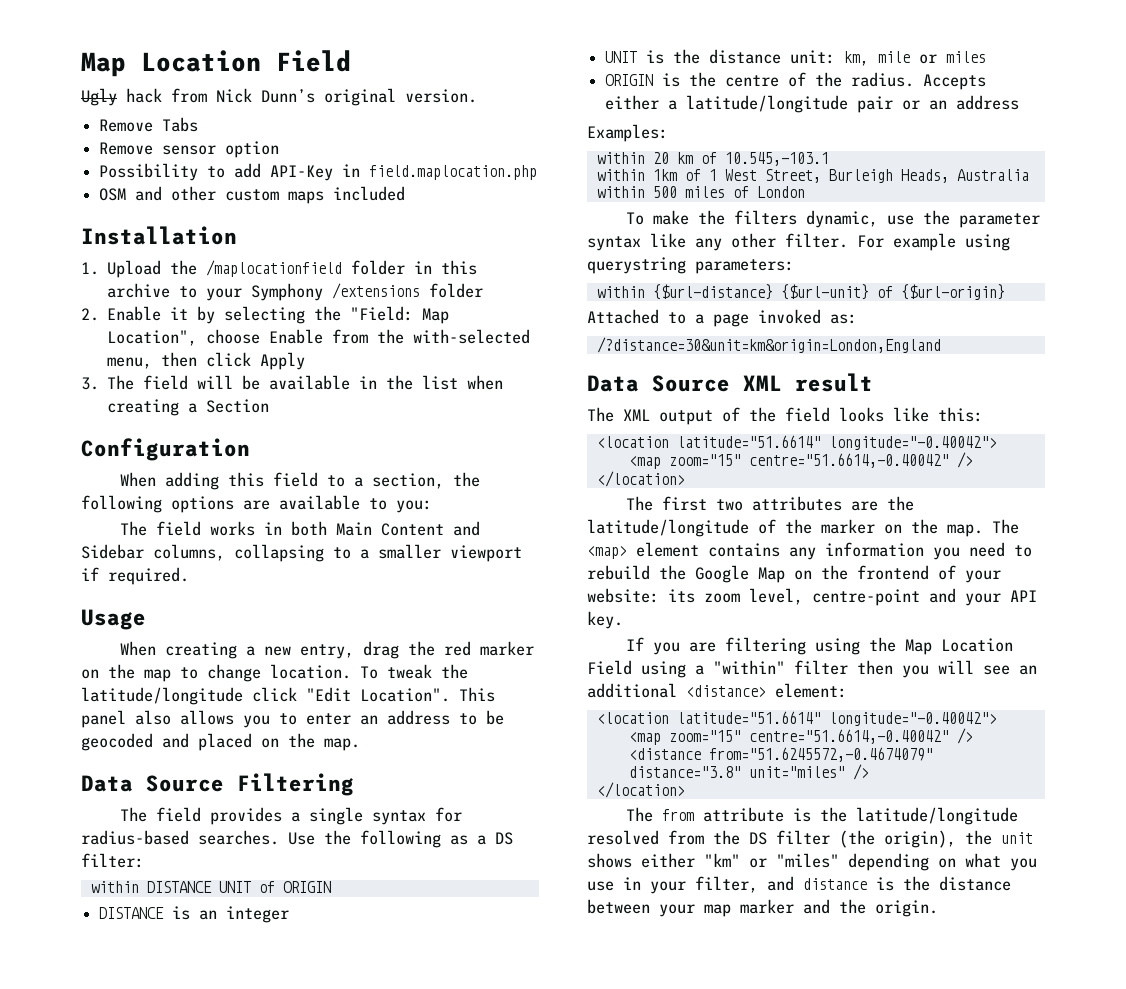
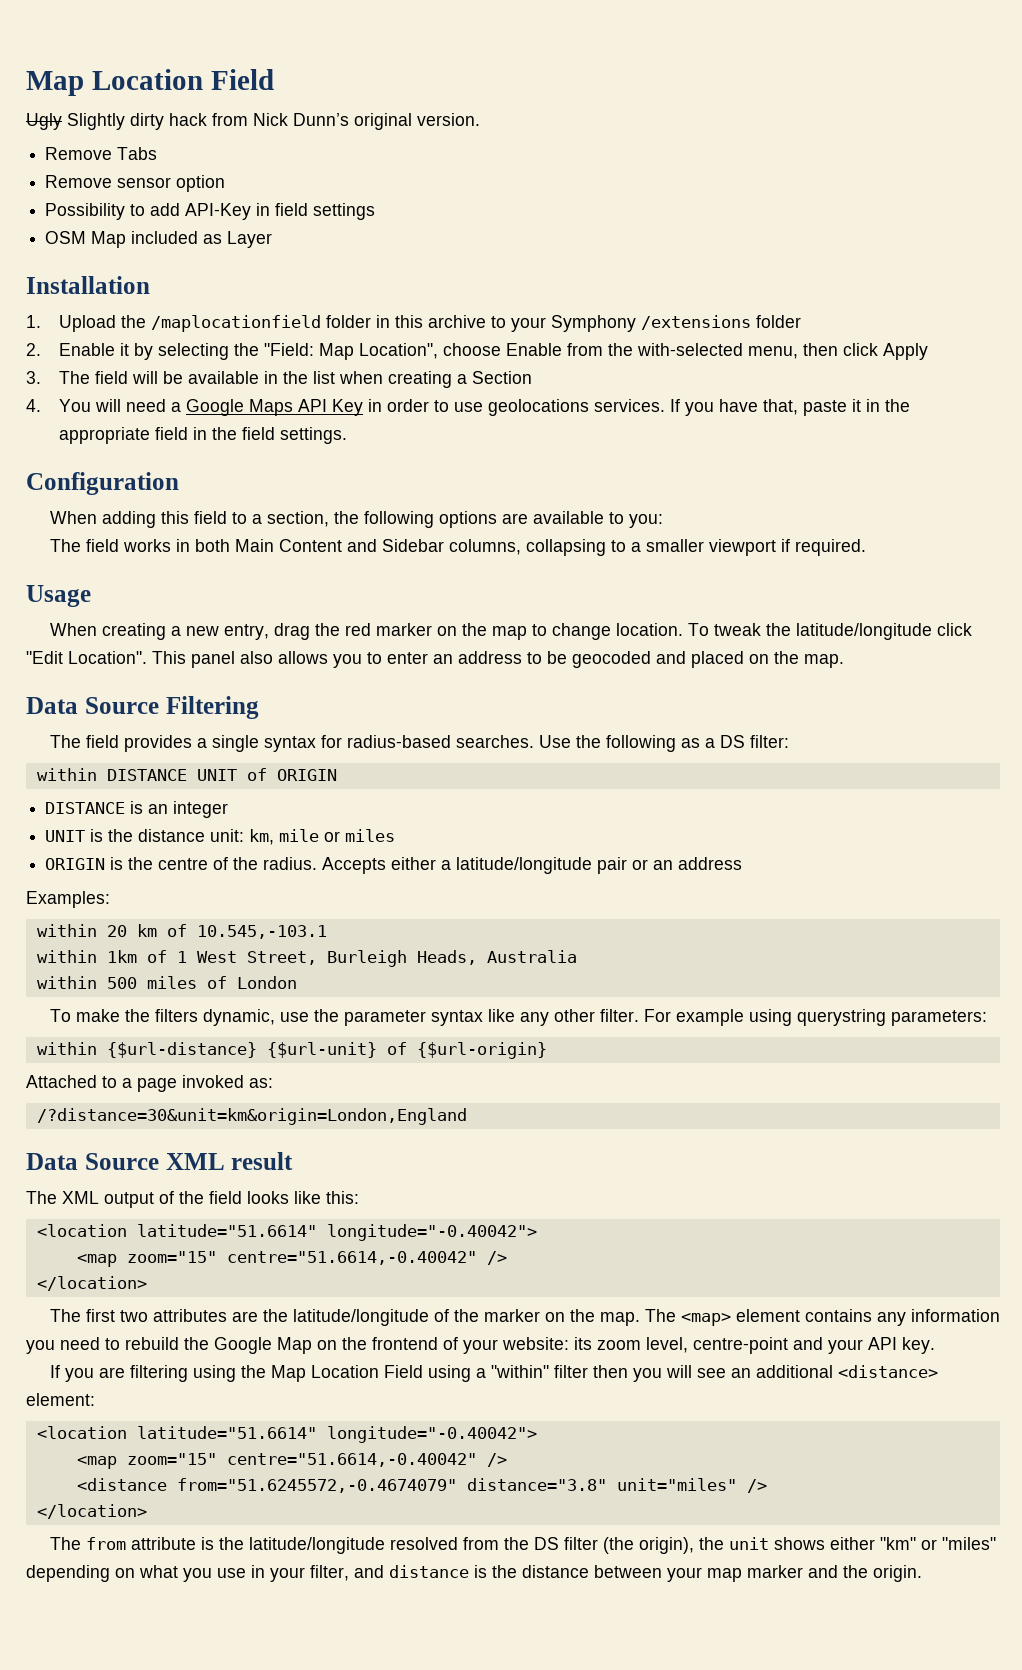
- Ugly hack from Nick Dunn’s original version.
+ Ugly Slightly dirty hack from Nick Dunn’s original version.
- Possibility to add API-Key in field.maplocation.php
+ Possibility to add API-Key in field settings
- OSM and other custom maps included
+ OSM Map included as Layer
+ 4. You will need a Google Maps API Key in order to use geolocations services. If you have that, paste it in the appropriate field in the field settings.

